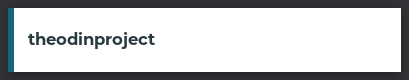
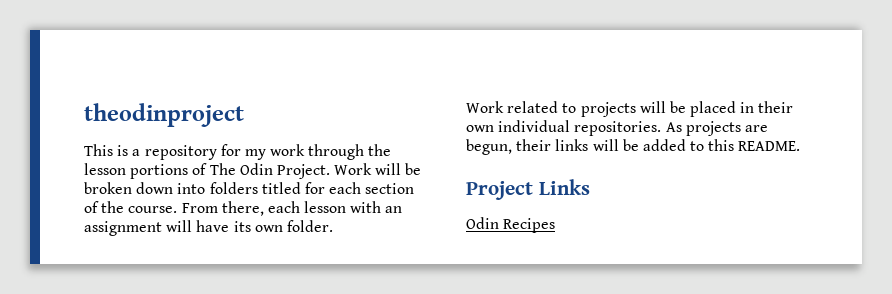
+ This is a repository for my work through the lesson portions of The Odin Project. Work will be broken down into folders titled for each section of the course. From there, each lesson with an assignment will have its own folder.
+ Work related to projects will be placed in their own individual repositories. As projects are begun, their links will be added to this README.
+ Project Links
+ Odin Recipes

